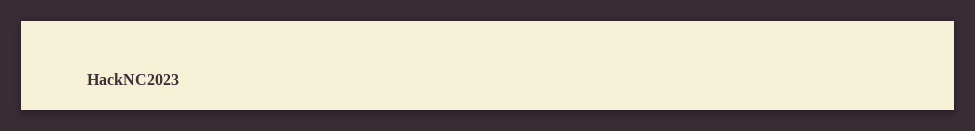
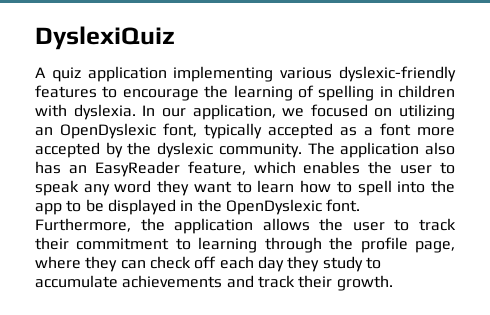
- HackNC2023
+ DyslexiQuiz
+ A quiz application implementing various dyslexic-friendly features to encourage the learning of spelling in children with dyslexia. In our application, we focused on utilizing an OpenDyslexic font, typically accepted as a font more accepted by the dyslexic community. The application also has an EasyReader feature, which enables the user to speak any word they want to learn how to spell into the app to be displayed in the OpenDyslexic font. Furthermore, the application allows the user to track their commitment to learning through the profile page, where they can check off each day they study to accumulate achievements and track their growth.

